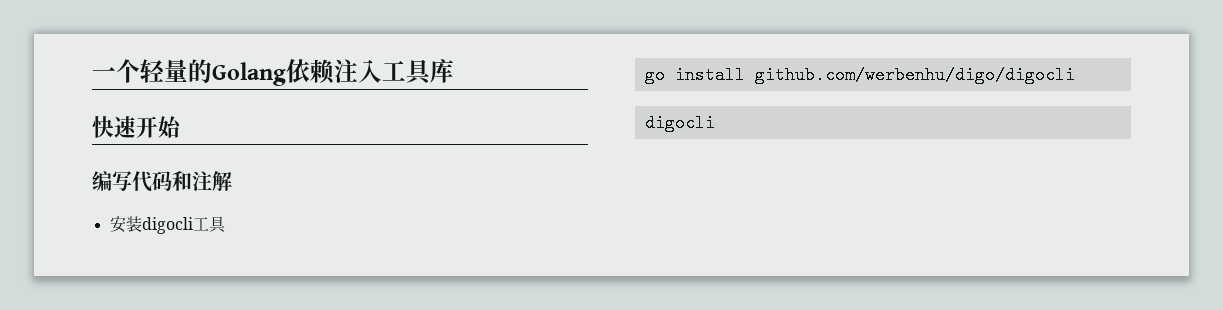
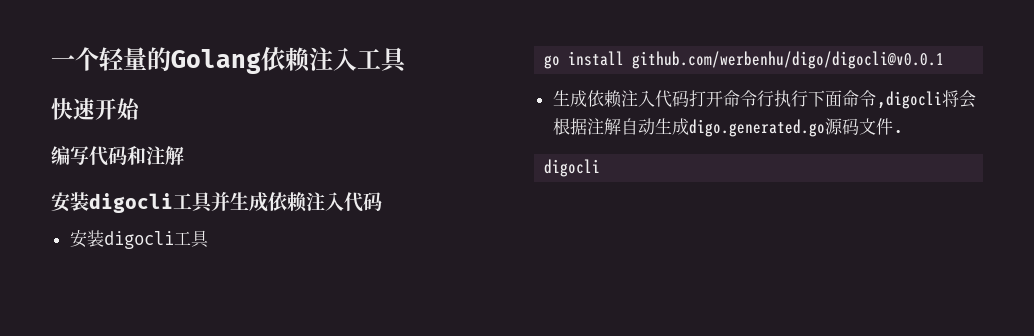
- 一个轻量的Golang依赖注入工具库
+ 一个轻量的Golang依赖注入工具
+ 安装digocli工具并生成依赖注入代码
- go install github.com/werbenhu/digo/digocli
+ go install github.com/werbenhu/digo/digocli@v0.0.1
+ 生成依赖注入代码打开命令行执行下面命令,digocli将会根据注解自动生成digo.generated.go源码文件.

